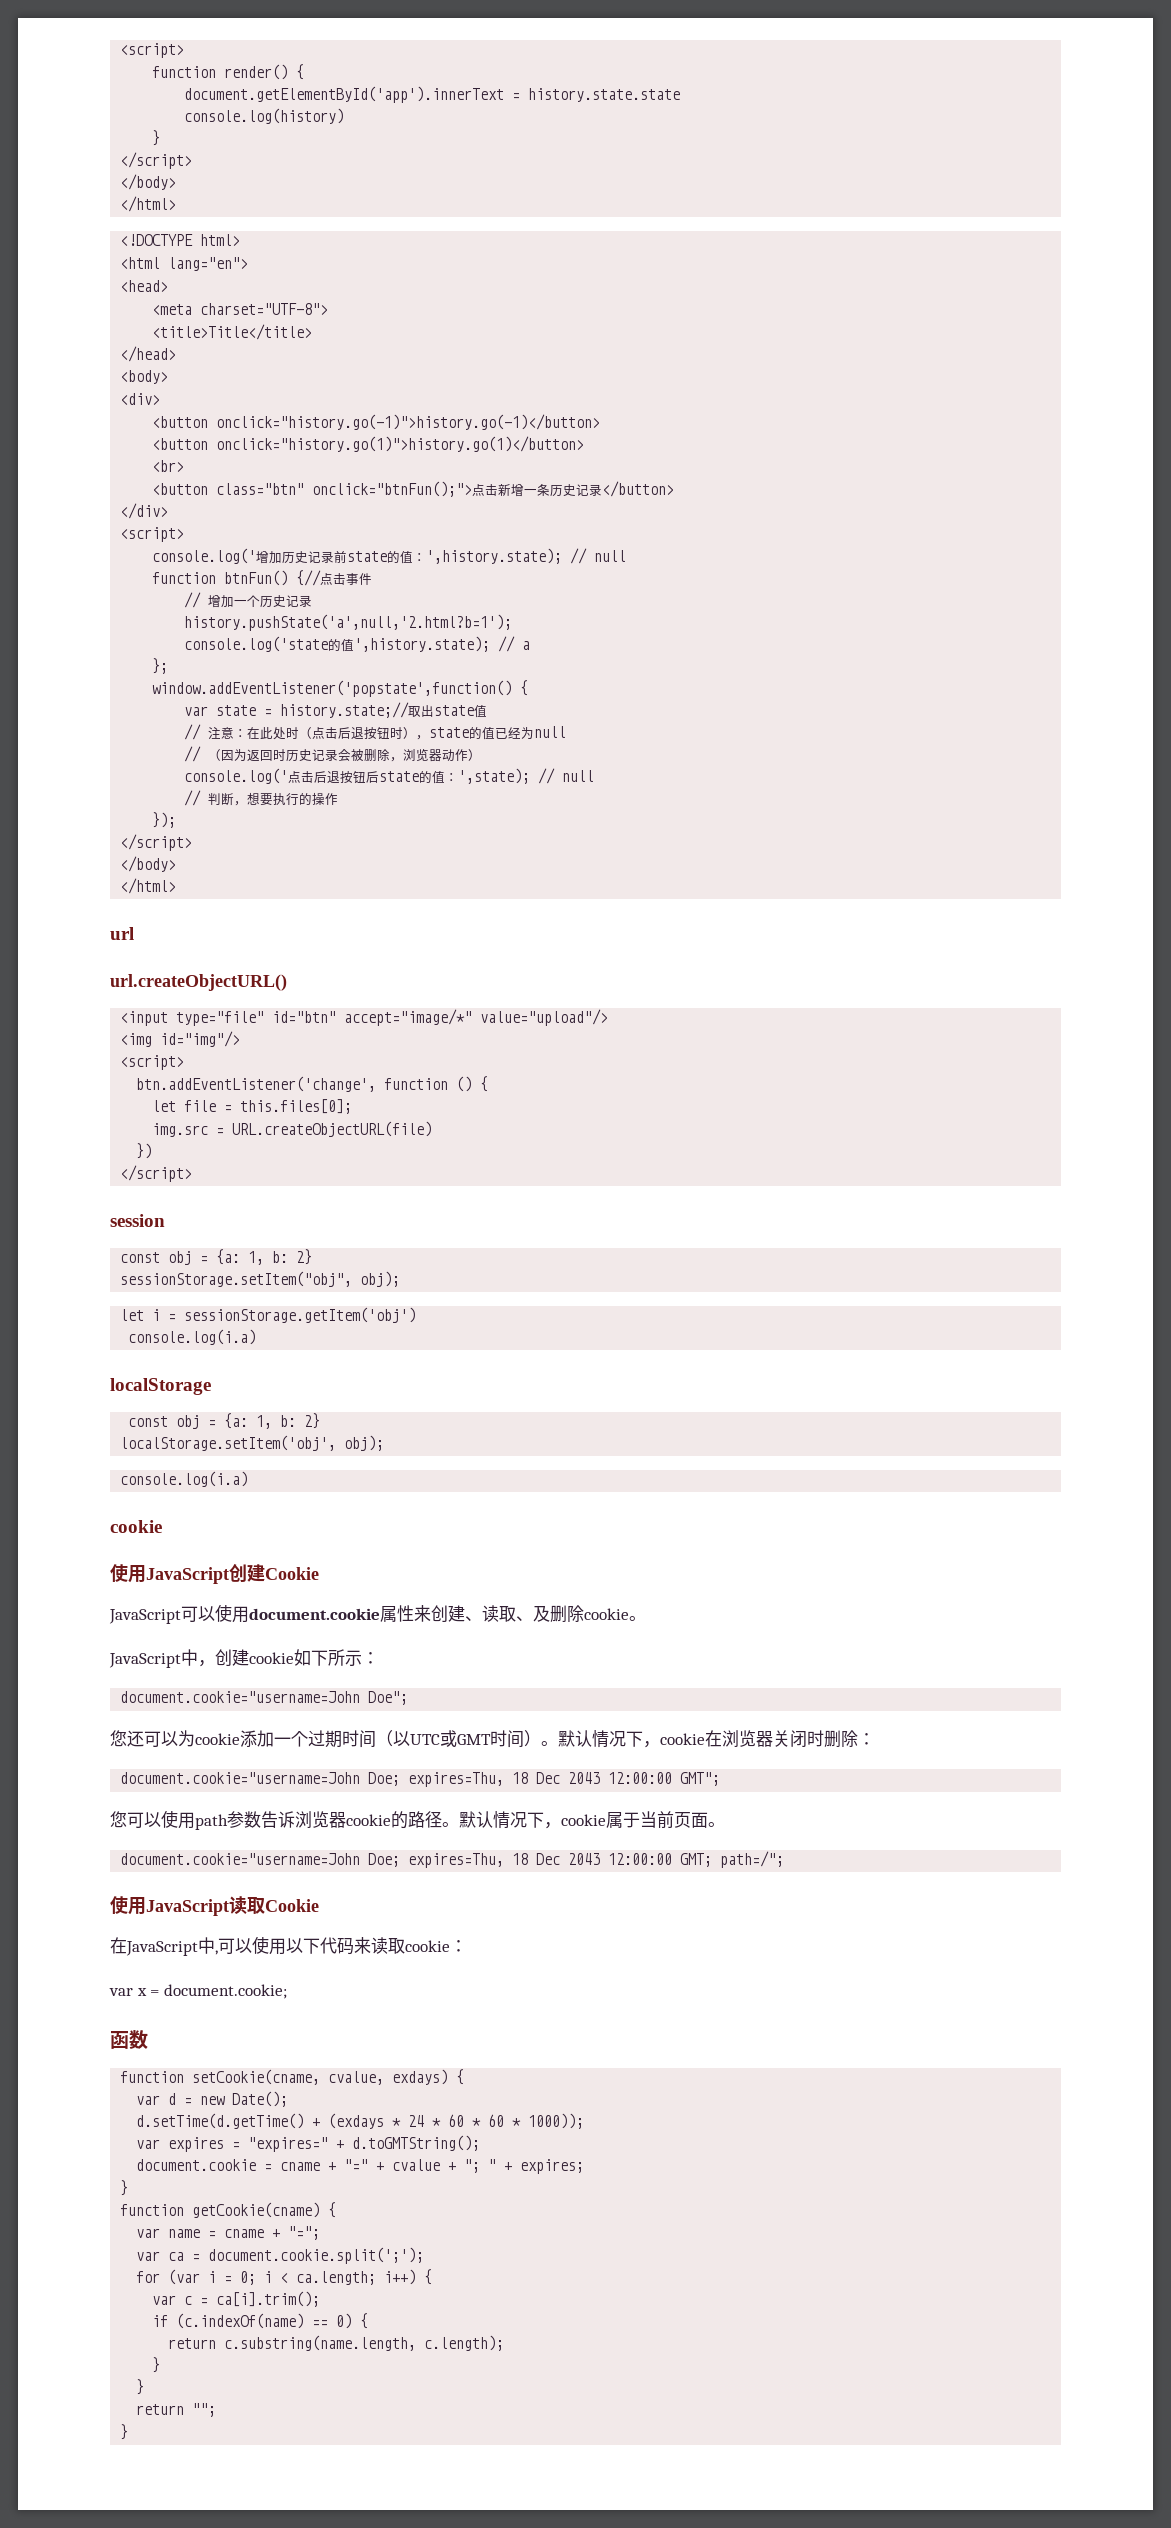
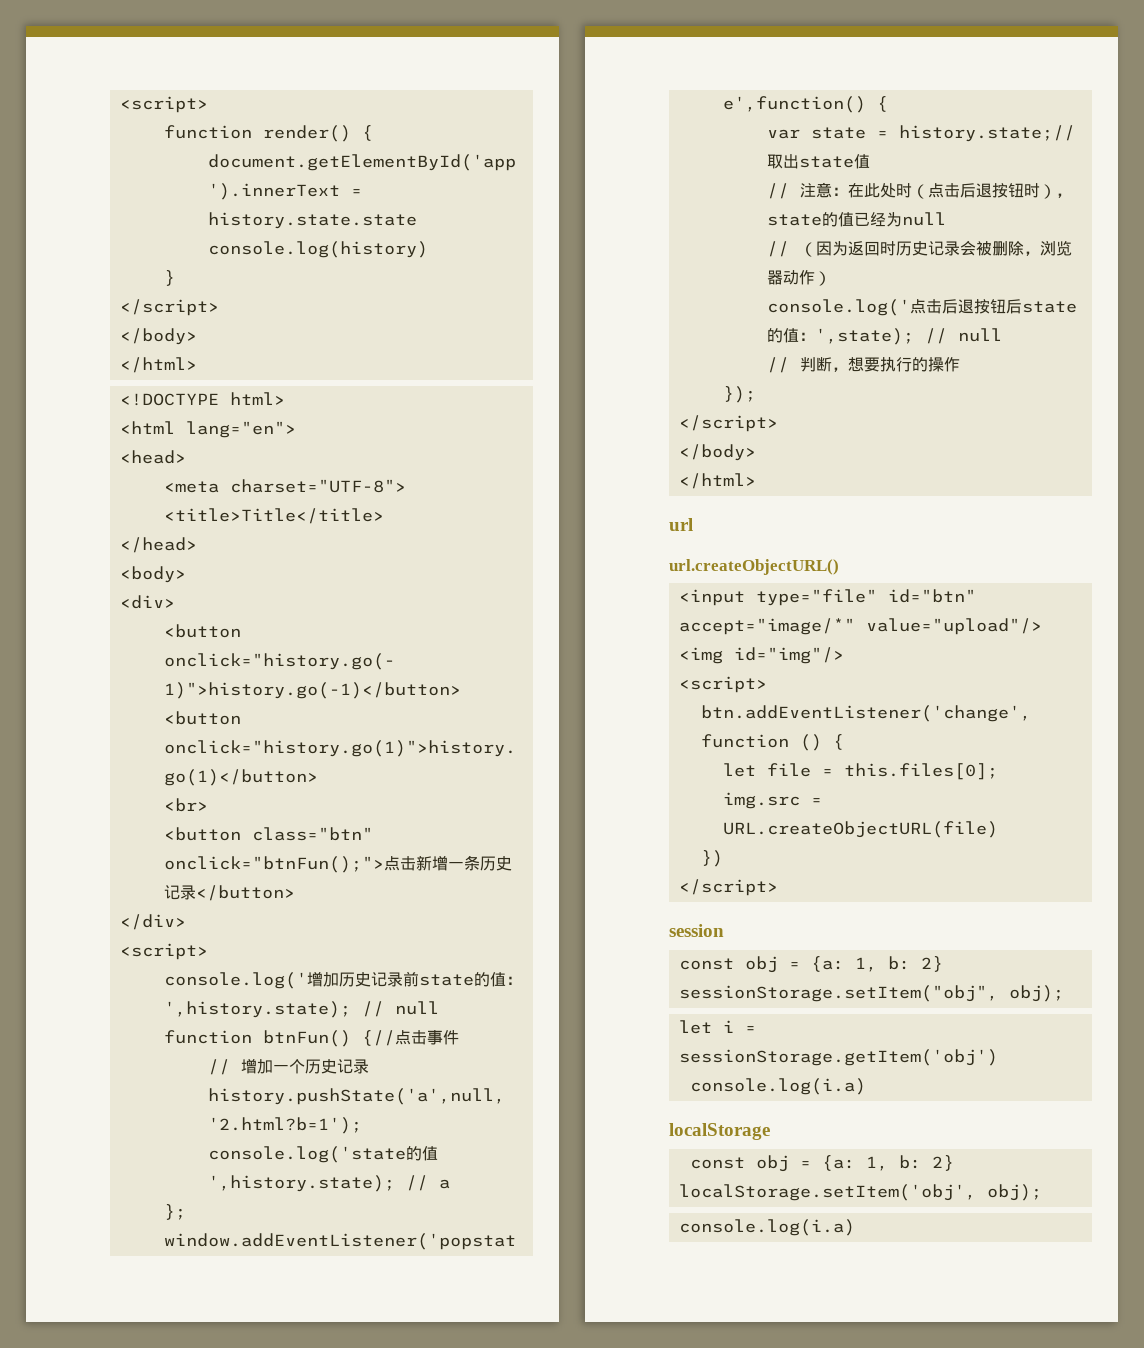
  localStorage.setItem('obj', obj);
  console.log(i.a)
- cookie
- 使用JavaScript创建Cookie
- JavaScript可以使用document.cookie属性来创建、读取、及删除cookie。
- JavaScript中，创建cookie如下所示：
- document.cookie="username=John Doe";
- 您还可以为cookie添加一个过期时间（以UTC或GMT时间）。默认情况下，cookie在浏览器关闭时删除：
- document.cookie="username=John Doe; expires=Thu, 18 Dec 2043 12:00:00 GMT";
- 您可以使用path参数告诉浏览器cookie的路径。默认情况下，cookie属于当前页面。
- document.cookie="username=John Doe; expires=Thu, 18 Dec 2043 12:00:00 GMT; path=/";
- 使用JavaScript读取Cookie
- 在JavaScript中,可以使用以下代码来读取cookie：
- var x = document.cookie;
- 函数
- function setCookie(cname, cvalue, exdays) {
- var d = new Date();
- d.setTime(d.getTime() + (exdays * 24 * 60 * 60 * 1000));
- var expires = "expires=" + d.toGMTString();
- document.cookie = cname + "=" + cvalue + "; " + expires;
- }
- function getCookie(cname) {
- var name = cname + "=";
- var ca = document.cookie.split(';');
- for (var i = 0; i < ca.length; i++) {
- var c = ca[i].trim();
- if (c.indexOf(name) == 0) {
- return c.substring(name.length, c.length);
- }
- }
- return "";
- }

